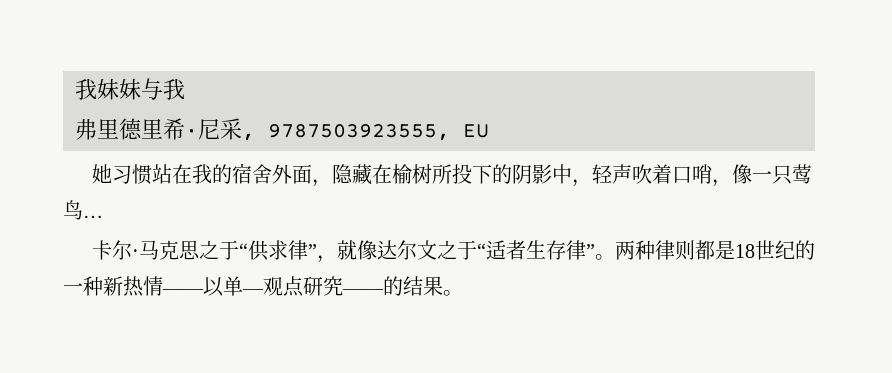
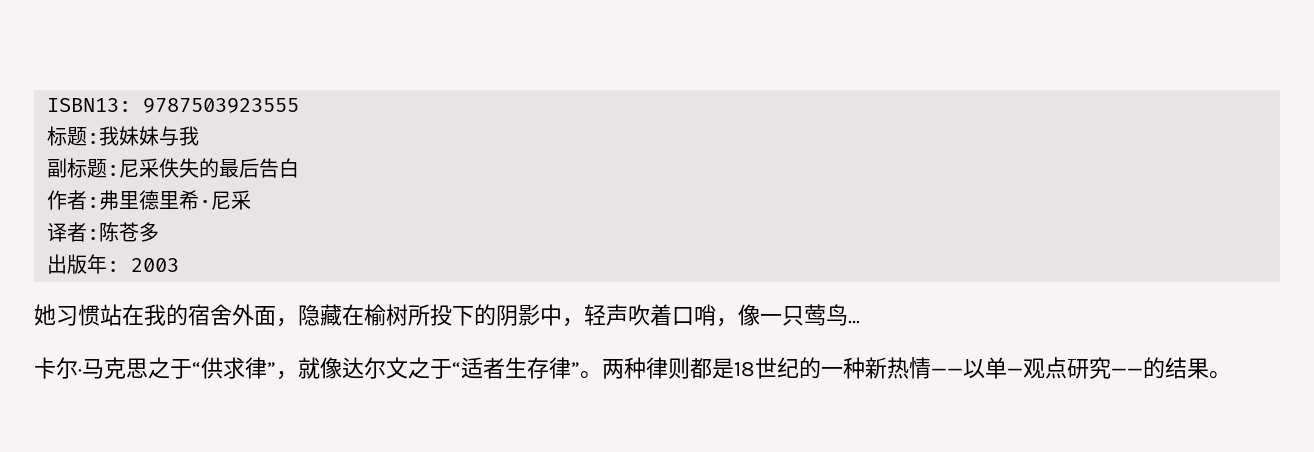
- 我妹妹与我
+ ISBN13: 9787503923555
+ 标题:我妹妹与我
- 弗里德里希·尼采, 9787503923555, EU
+ 副标题:尼采佚失的最后告白
+ 作者:弗里德里希·尼采
+ 译者:陈苍多
+ 出版年: 2003

